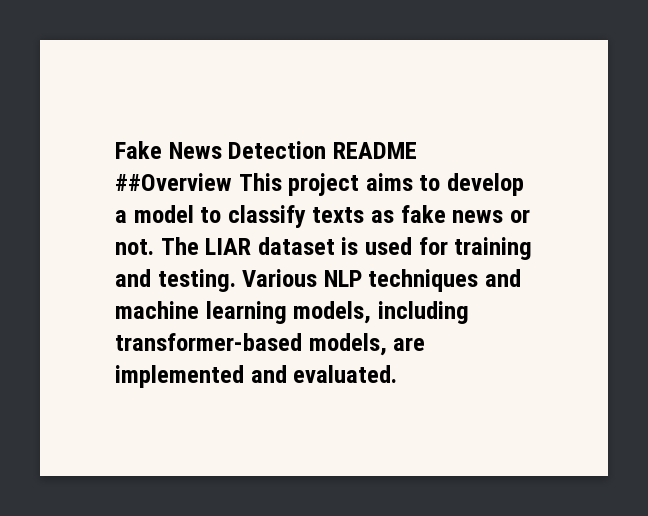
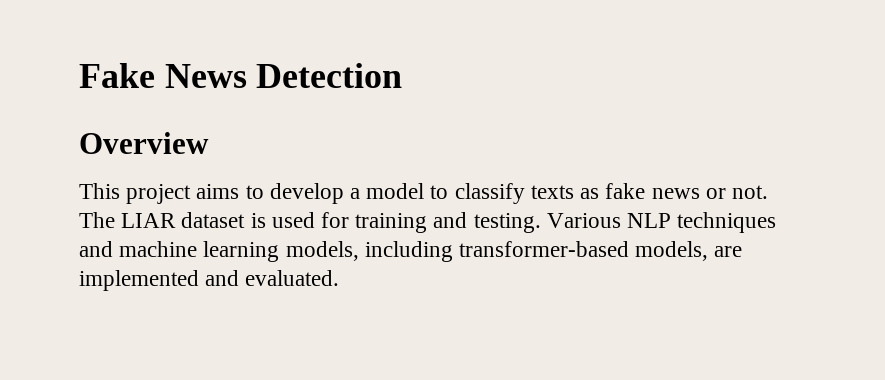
- Fake News Detection README ##Overview This project aims to develop a model to classify texts as fake news or not.
+ Fake News Detection
+ Overview
+ This project aims to develop a model to classify texts as fake news or not.

